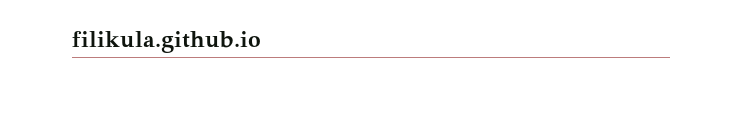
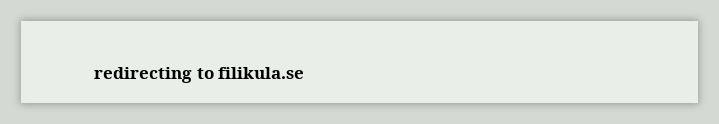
- filikula.github.io
+ redirecting to filikula.se

